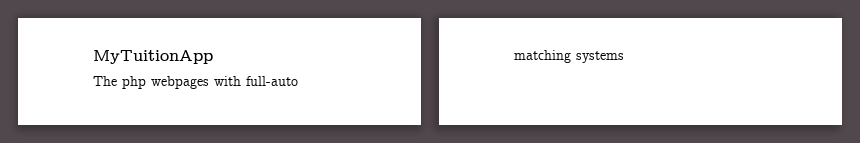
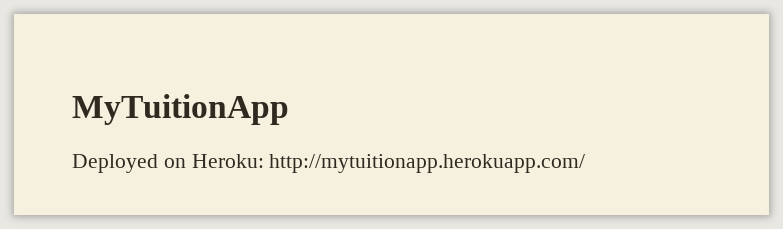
- The php webpages with full-auto matching systems
+ Deployed on Heroku: http://mytuitionapp.herokuapp.com/

